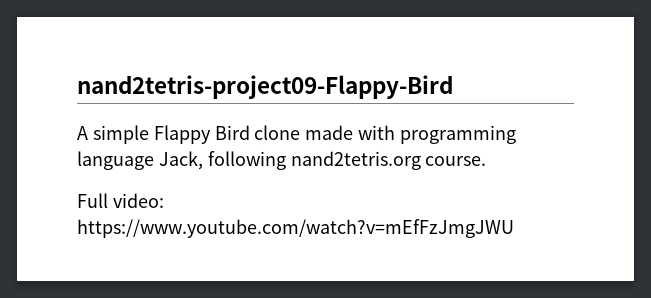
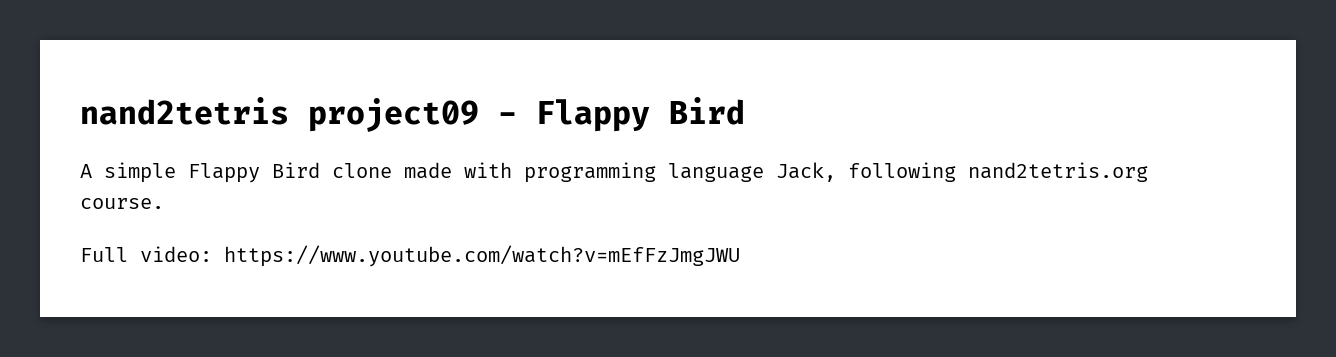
- nand2tetris-project09-Flappy-Bird
+ nand2tetris project09 - Flappy Bird

